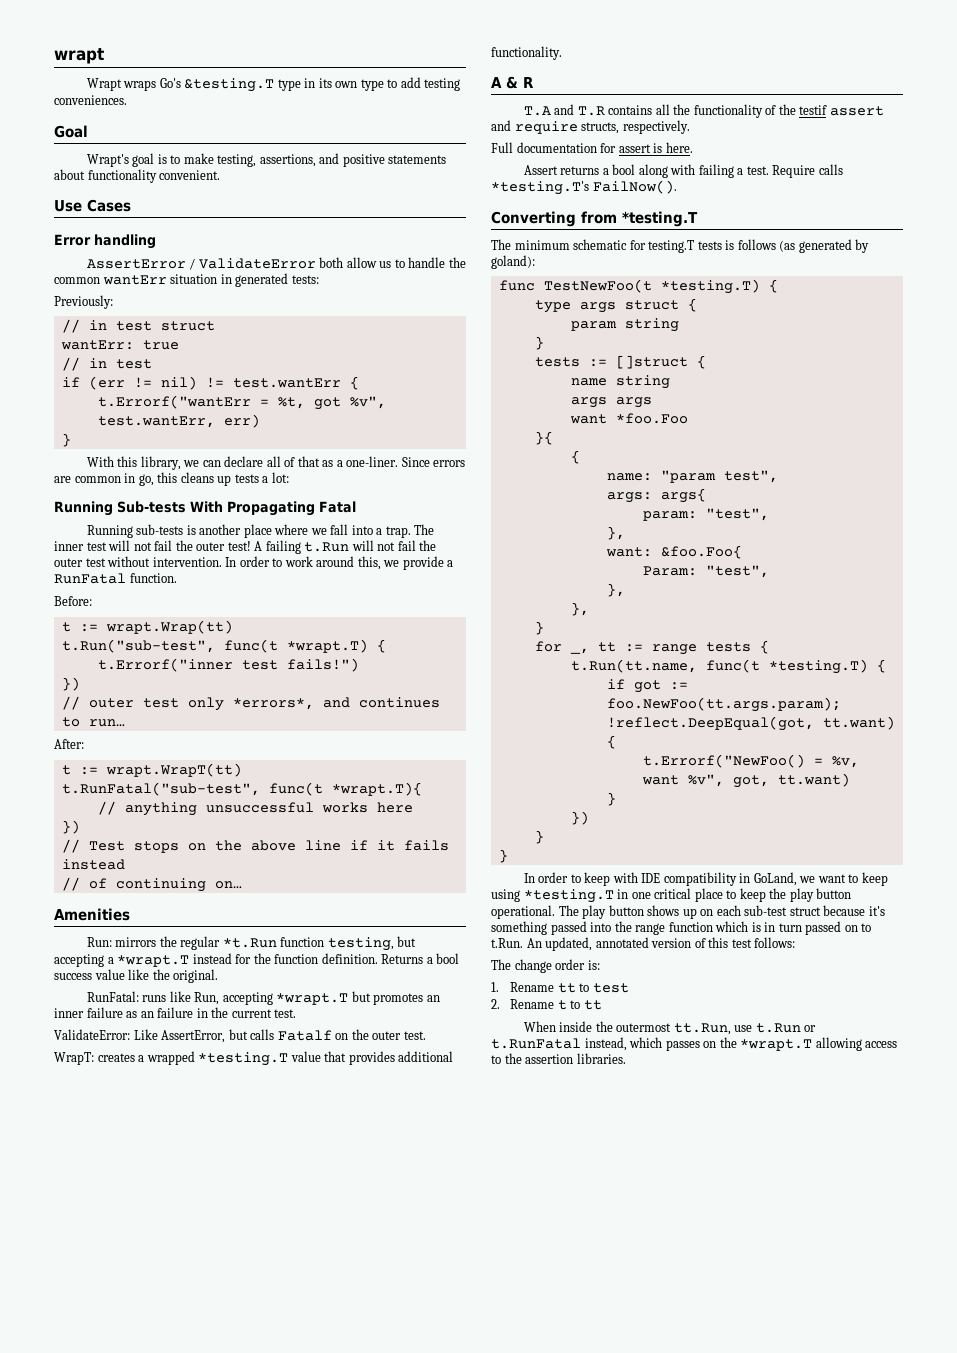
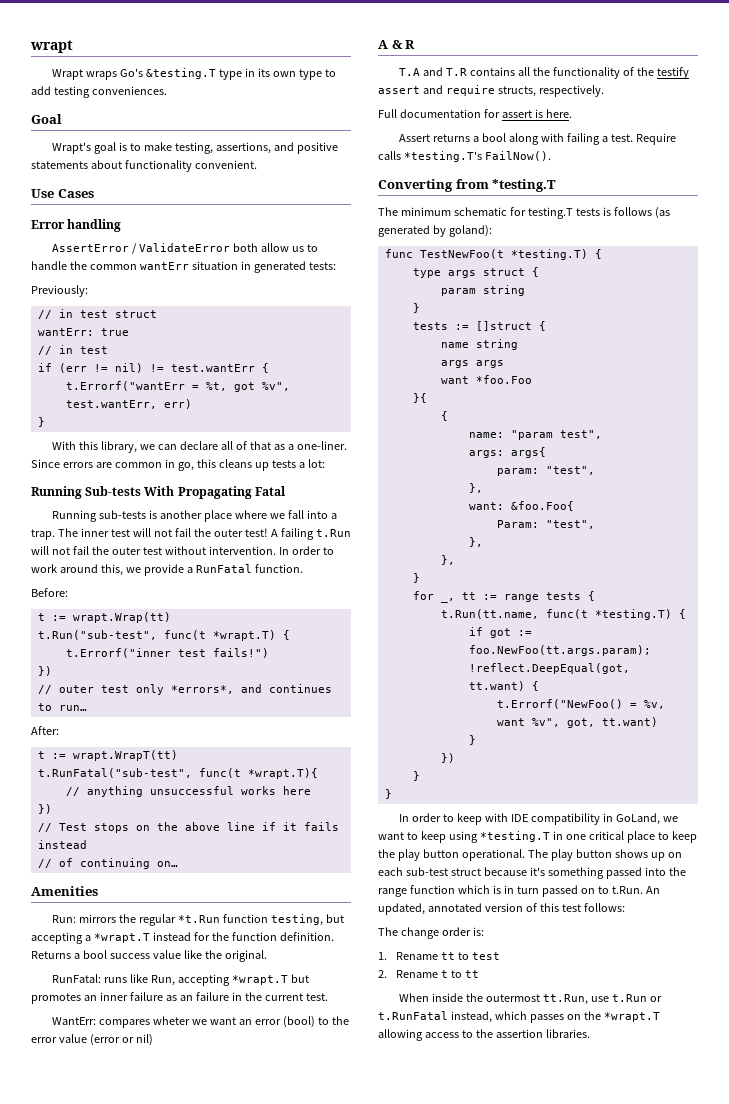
- ValidateError: Like AssertError, but calls Fatalf on the outer test.
- WrapT: creates a wrapped *testing.T value that provides additional functionality.
+ WantErr: compares wheter we want an error (bool) to the error value (error or nil)
- T.A and T.R contains all the functionality of the testif assert and require structs, respectively.
+ T.A and T.R contains all the functionality of the testify assert and require structs, respectively.

